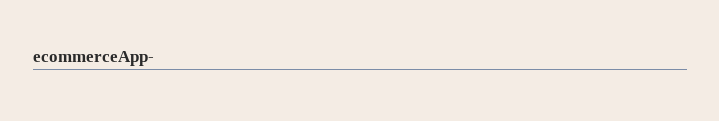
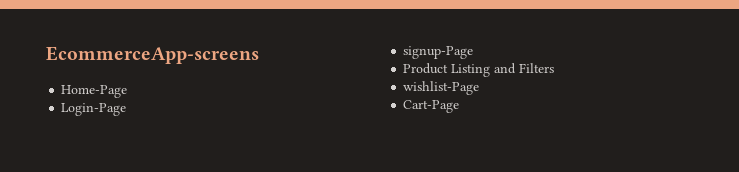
- ecommerceApp-
+ EcommerceApp-screens
+ Home-Page
+ Login-Page
+ signup-Page
+ Product Listing and Filters
+ wishlist-Page
+ Cart-Page

